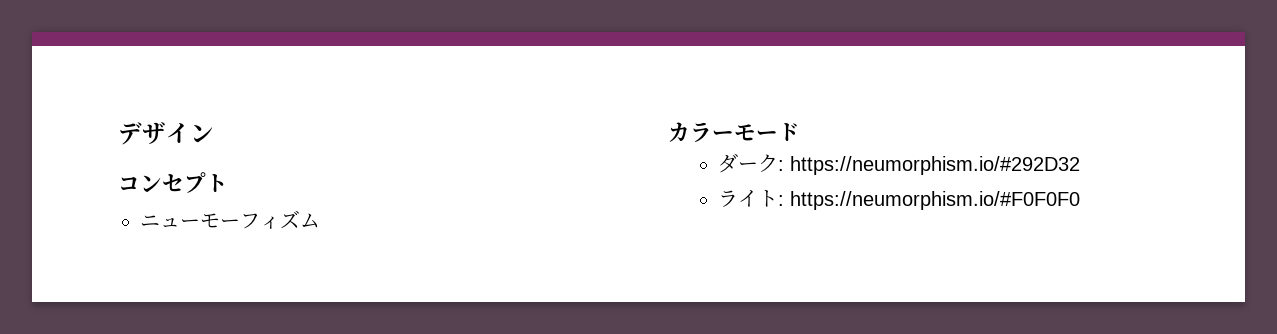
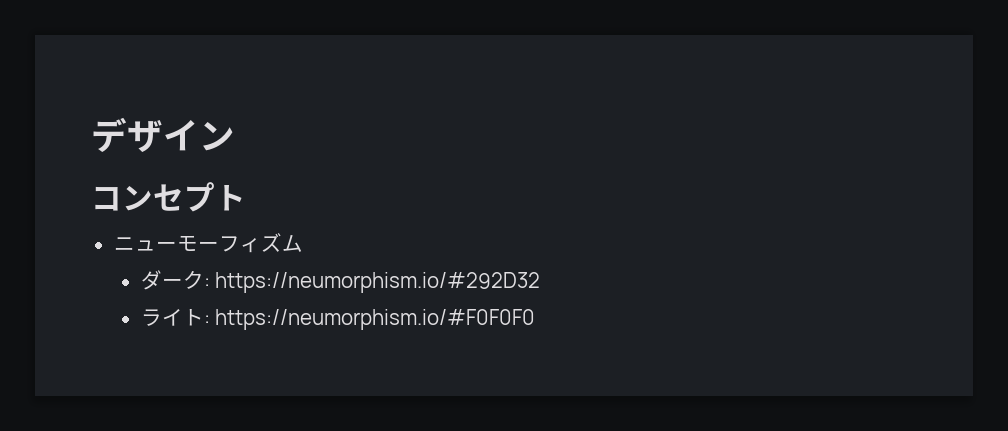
- カラーモード

